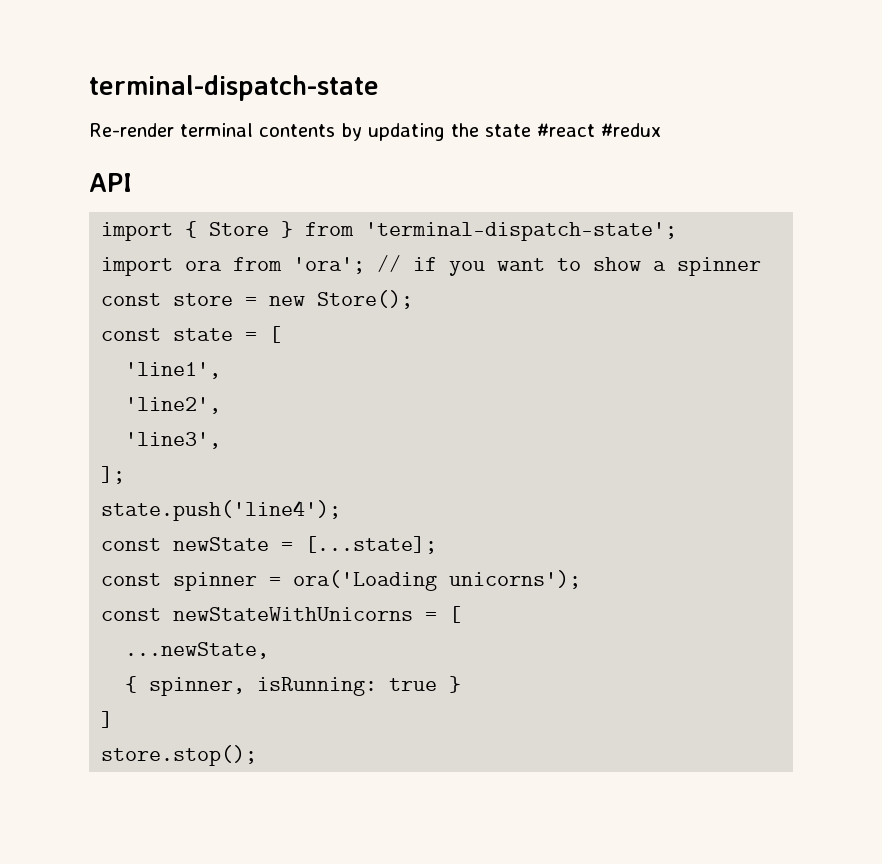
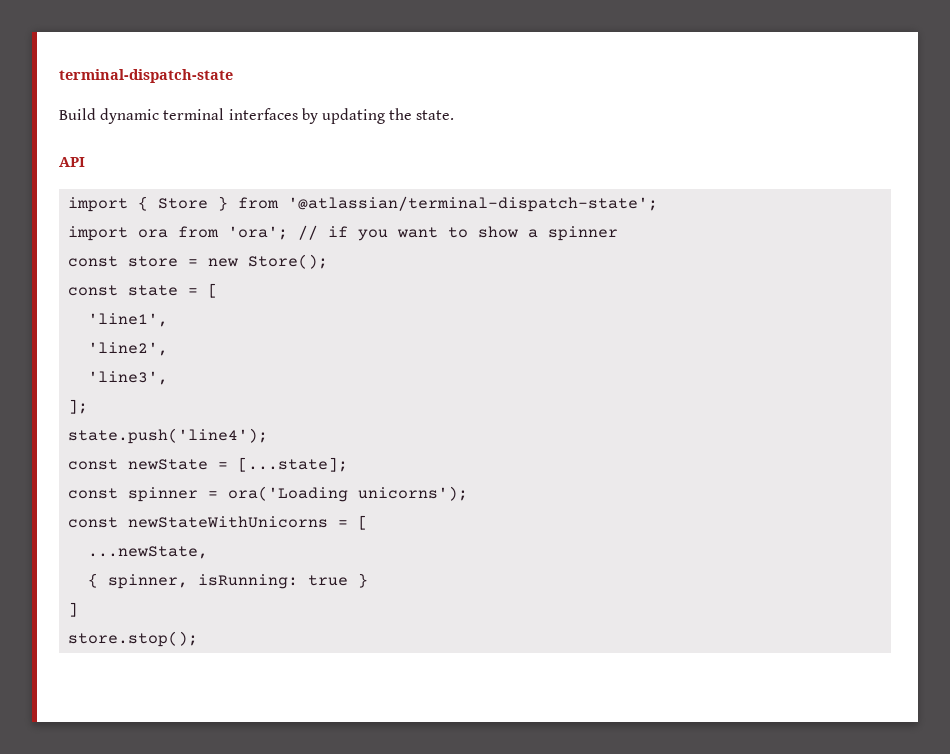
- Re-render terminal contents by updating the state #react #redux
+ Build dynamic terminal interfaces by updating the state.
- import { Store } from 'terminal-dispatch-state';
+ import { Store } from '@atlassian/terminal-dispatch-state';

